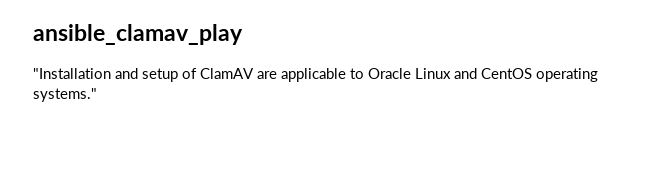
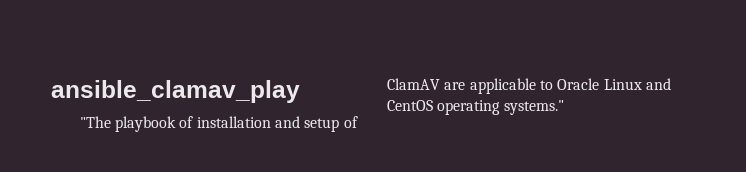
- "Installation and setup of ClamAV are applicable to Oracle Linux and CentOS operating systems."
+ "The playbook of installation and setup of ClamAV are applicable to Oracle Linux and CentOS operating systems."

